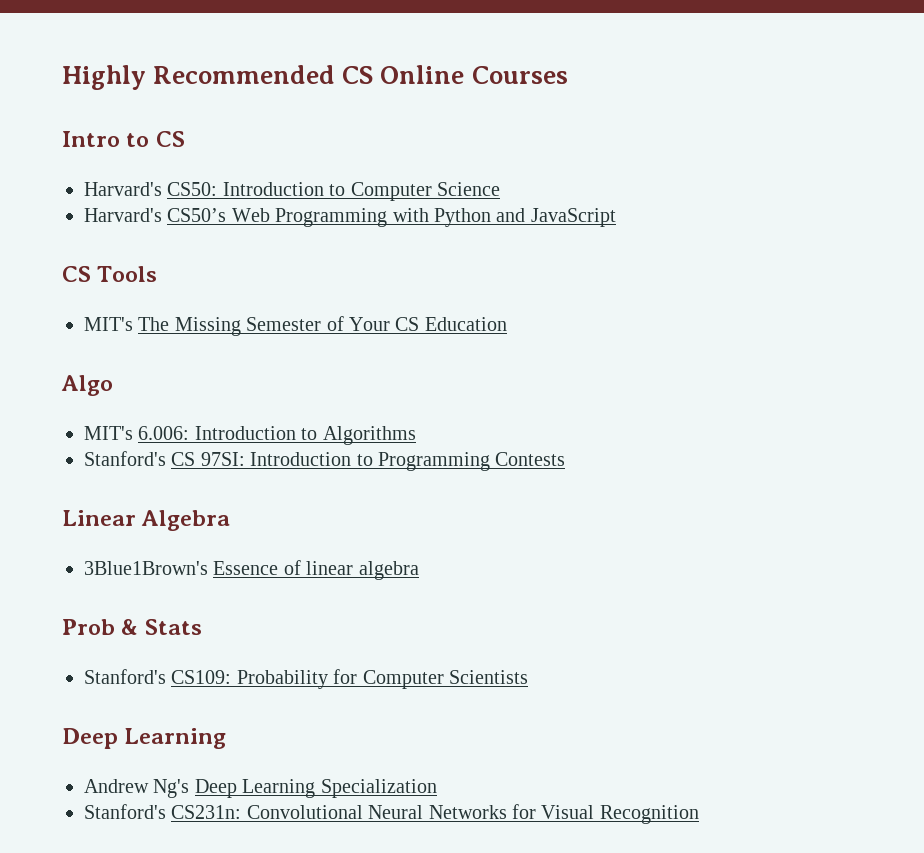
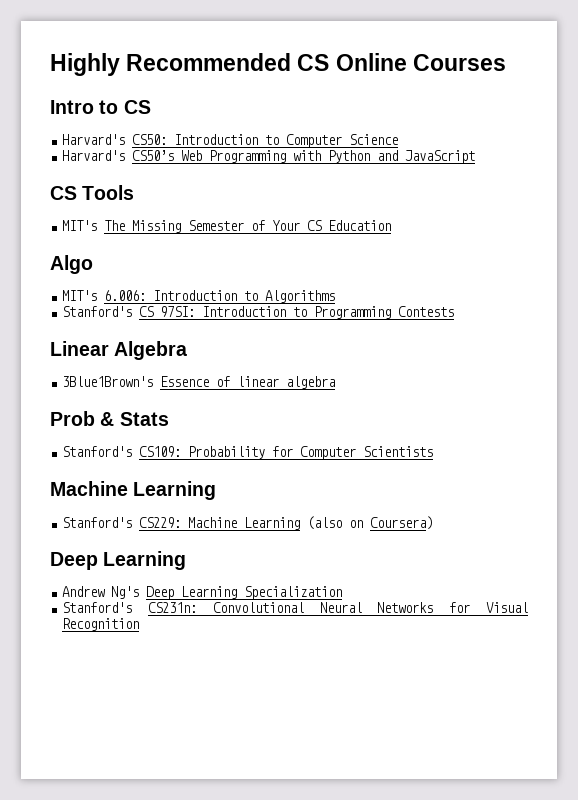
  Stanford's CS109: Probability for Computer Scientists
+ Machine Learning
+ Stanford's CS229: Machine Learning (also on Coursera)

